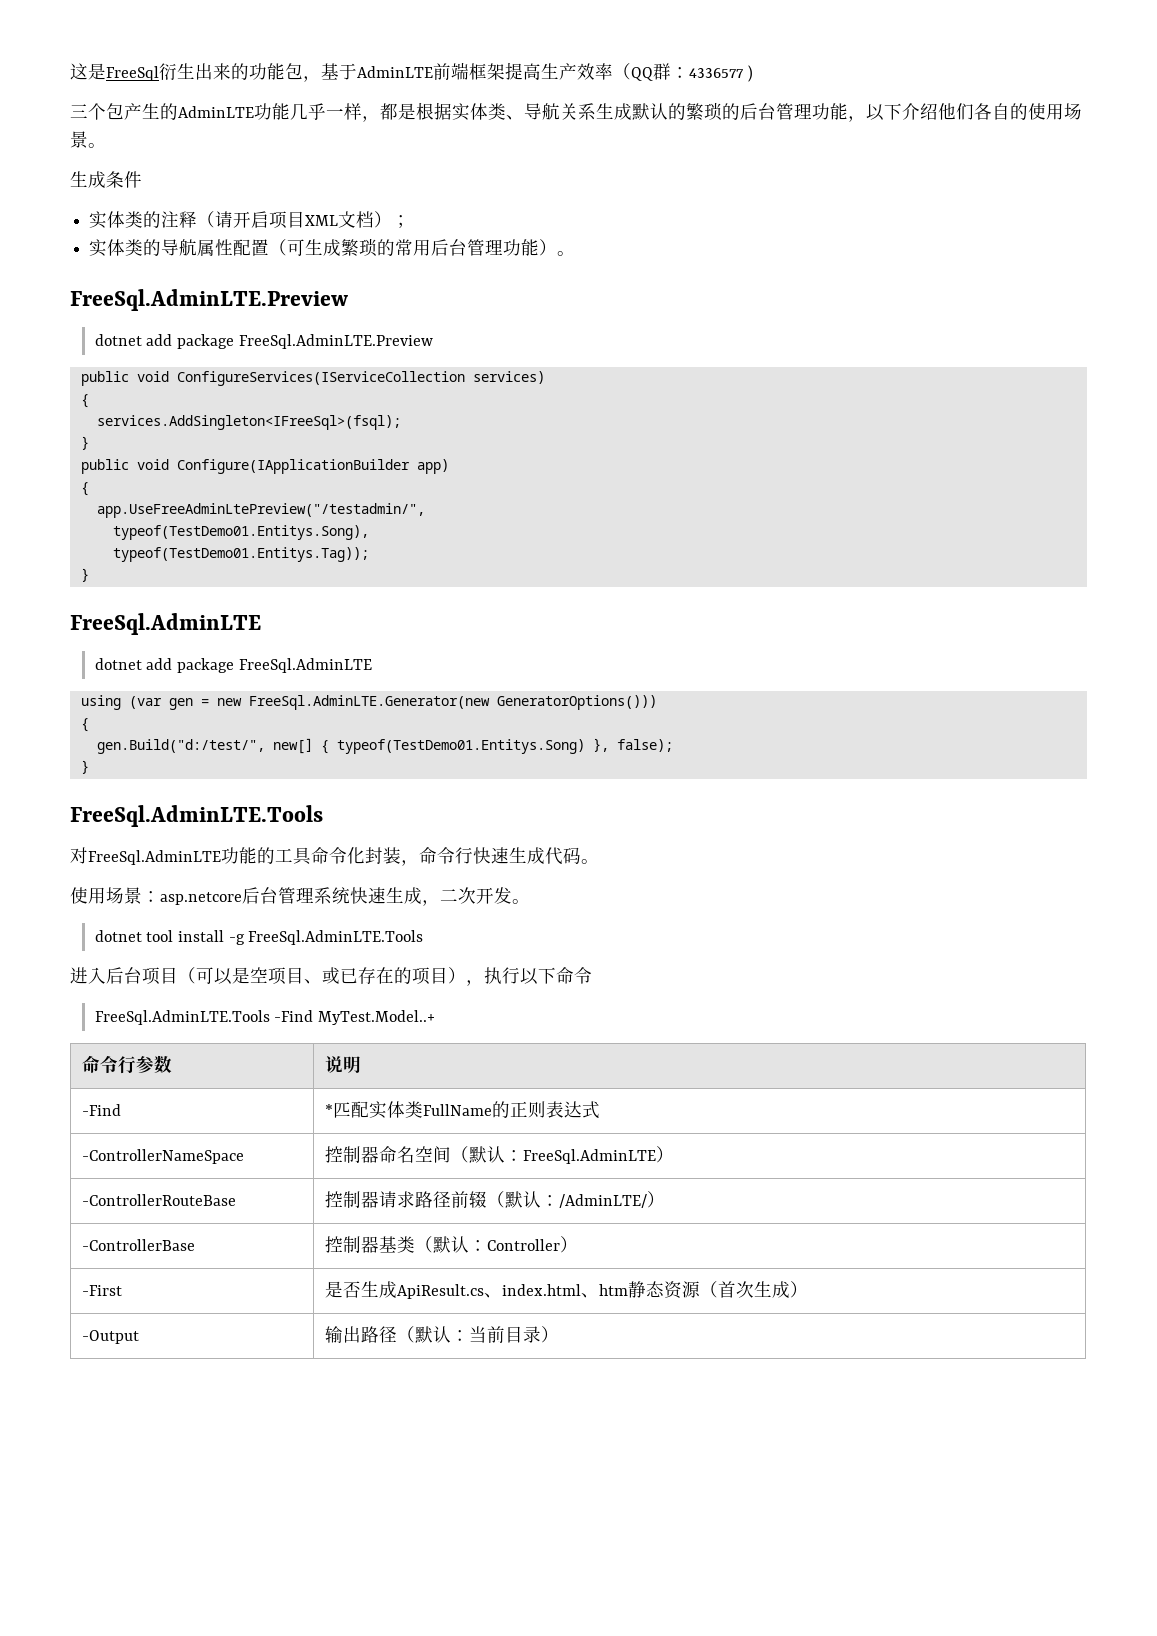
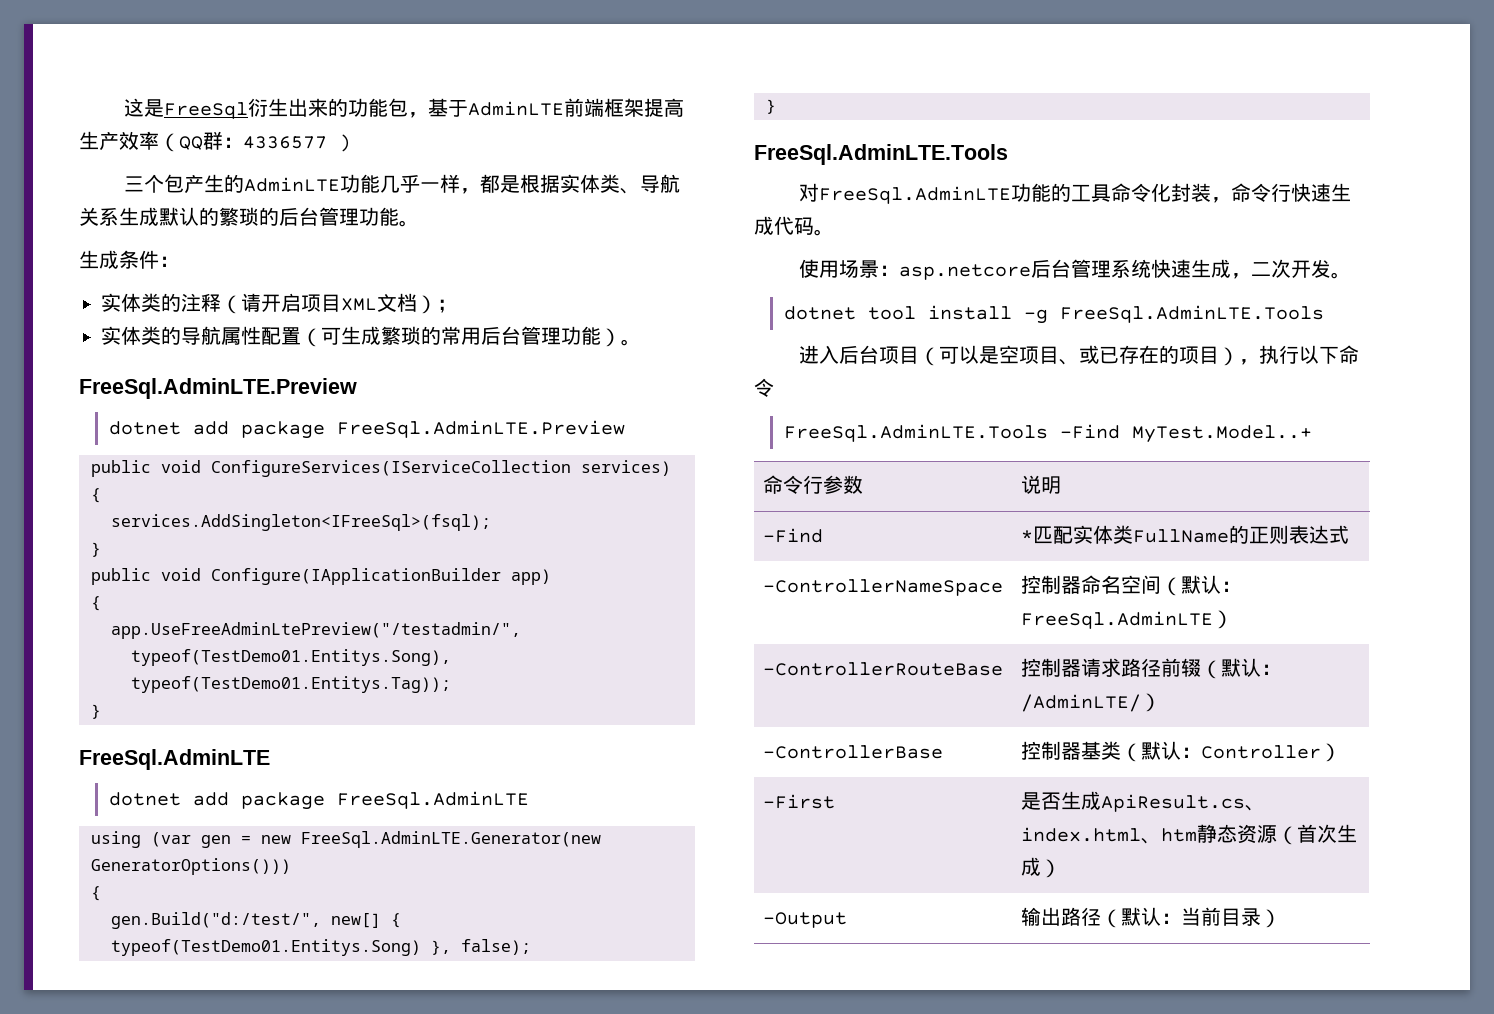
- 三个包产生的AdminLTE功能几乎一样，都是根据实体类、导航关系生成默认的繁琐的后台管理功能，以下介绍他们各自的使用场景。
+ 三个包产生的AdminLTE功能几乎一样，都是根据实体类、导航关系生成默认的繁琐的后台管理功能。
- 生成条件
+ 生成条件：

